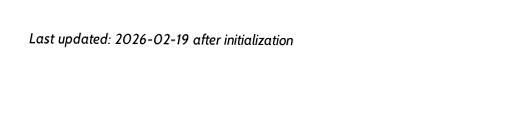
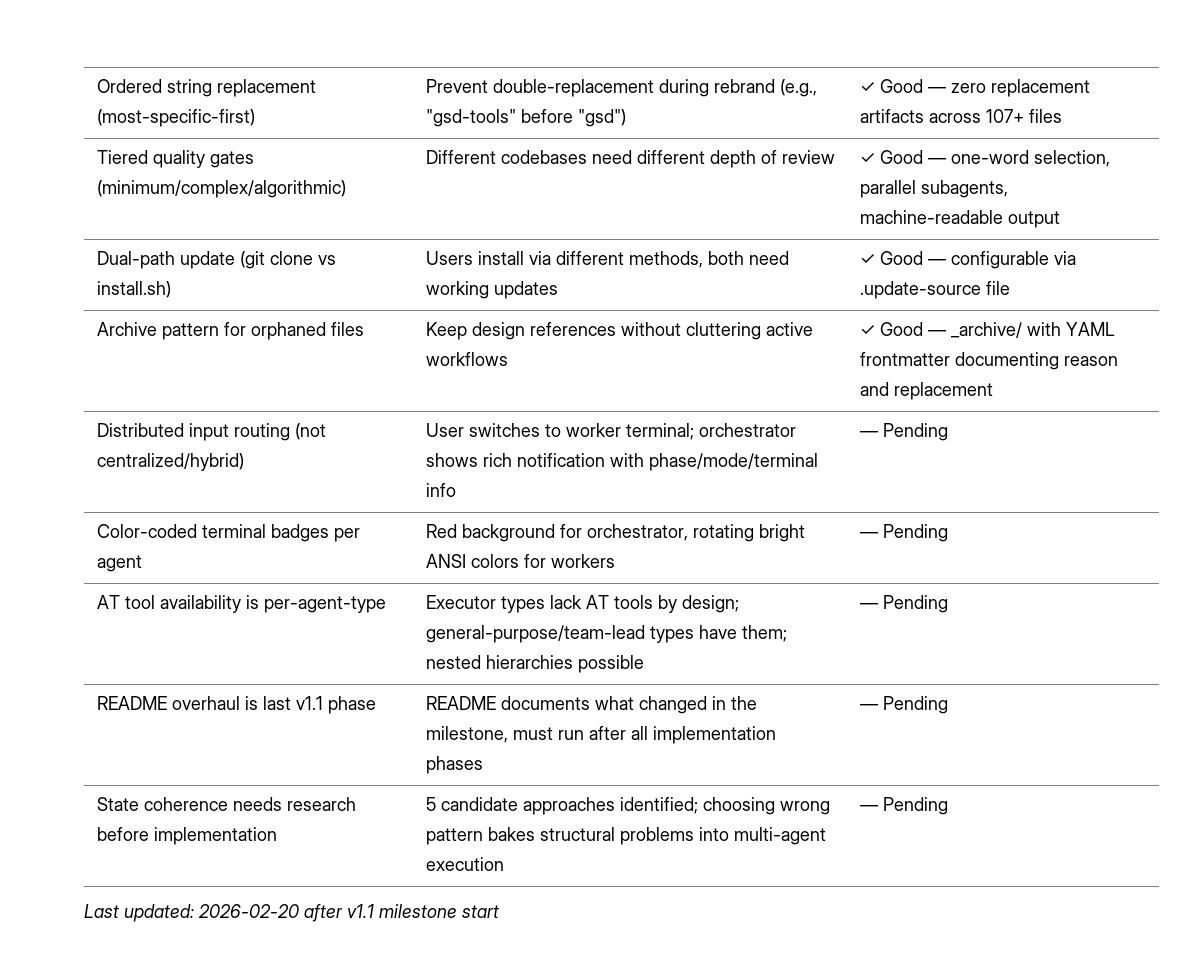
- Last updated: 2026-02-19 after initialization
+ Ordered string replacement (most-specific-first) | Prevent double-replacement during rebrand (e.g., "gsd-tools" before "gsd") | ✓ Good — zero replacement artifacts across 107+ files
+ Tiered quality gates (minimum/complex/algorithmic) | Different codebases need different depth of review | ✓ Good — one-word selection, parallel subagents, machine-readable output
+ Dual-path update (git clone vs install.sh) | Users install via different methods, both need working updates | ✓ Good — configurable via .update-source file
+ Archive pattern for orphaned files | Keep design references without cluttering active workflows | ✓ Good — _archive/ with YAML frontmatter documenting reason and replacement
+ Distributed input routing (not centralized/hybrid) | User switches to worker terminal; orchestrator shows rich notification with phase/mode/terminal info | — Pending
+ Color-coded terminal badges per agent | Red background for orchestrator, rotating bright ANSI colors for workers | — Pending
+ AT tool availability is per-agent-type | Executor types lack AT tools by design; general-purpose/team-lead types have them; nested hierarchies possible | — Pending
+ README overhaul is last v1.1 phase | README documents what changed in the milestone, must run after all implementation phases | — Pending
+ State coherence needs research before implementation | 5 candidate approaches identified; choosing wrong pattern bakes structural problems into multi-agent execution | — Pending
+ Last updated: 2026-02-20 after v1.1 milestone start

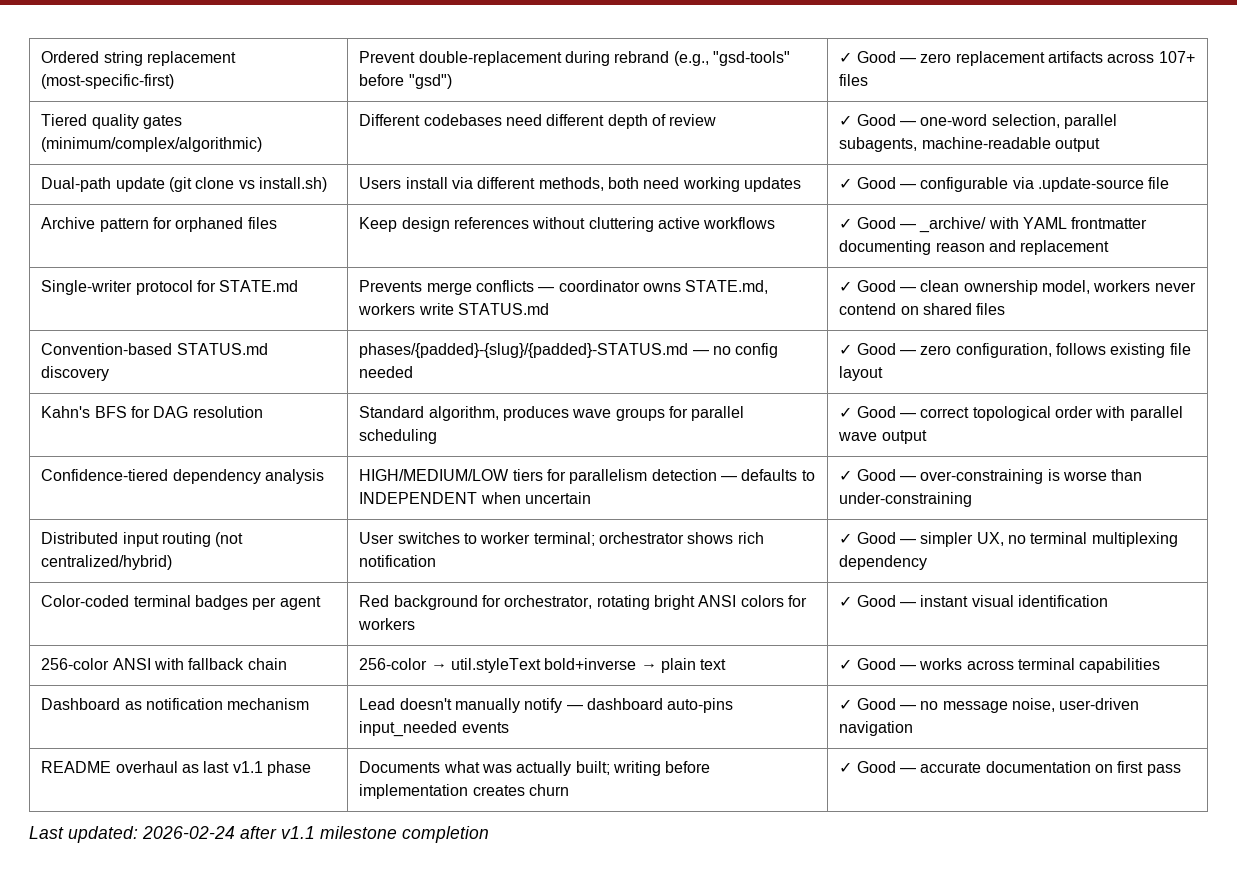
+ Single-writer protocol for STATE.md | Prevents merge conflicts — coordinator owns STATE.md, workers write STATUS.md | ✓ Good — clean ownership model, workers never contend on shared files
+ Convention-based STATUS.md discovery | phases/{padded}-{slug}/{padded}-STATUS.md — no config needed | ✓ Good — zero configuration, follows existing file layout
+ Kahn's BFS for DAG resolution | Standard algorithm, produces wave groups for parallel scheduling | ✓ Good — correct topological order with parallel wave output
+ Confidence-tiered dependency analysis | HIGH/MEDIUM/LOW tiers for parallelism detection — defaults to INDEPENDENT when uncertain | ✓ Good — over-constraining is worse than under-constraining
- Distributed input routing (not centralized/hybrid) | User switches to worker terminal; orchestrator shows rich notification with phase/mode/terminal info | — Pending
+ Distributed input routing (not centralized/hybrid) | User switches to worker terminal; orchestrator shows rich notification | ✓ Good — simpler UX, no terminal multiplexing dependency
- Color-coded terminal badges per agent | Red background for orchestrator, rotating bright ANSI colors for workers | — Pending
- AT tool availability is per-agent-type | Executor types lack AT tools by design; general-purpose/team-lead types have them; nested hierarchies possible | — Pending
+ Color-coded terminal badges per agent | Red background for orchestrator, rotating bright ANSI colors for workers | ✓ Good — instant visual identification
+ 256-color ANSI with fallback chain | 256-color → util.styleText bold+inverse → plain text | ✓ Good — works across terminal capabilities
+ Dashboard as notification mechanism | Lead doesn't manually notify — dashboard auto-pins input_needed events | ✓ Good — no message noise, user-driven navigation
- README overhaul is last v1.1 phase | README documents what changed in the milestone, must run after all implementation phases | — Pending
- State coherence needs research before implementation | 5 candidate approaches identified; choosing wrong pattern bakes structural problems into multi-agent execution | — Pending
+ README overhaul as last v1.1 phase | Documents what was actually built; writing before implementation creates churn | ✓ Good — accurate documentation on first pass
- Last updated: 2026-02-20 after v1.1 milestone start
+ Last updated: 2026-02-24 after v1.1 milestone completion

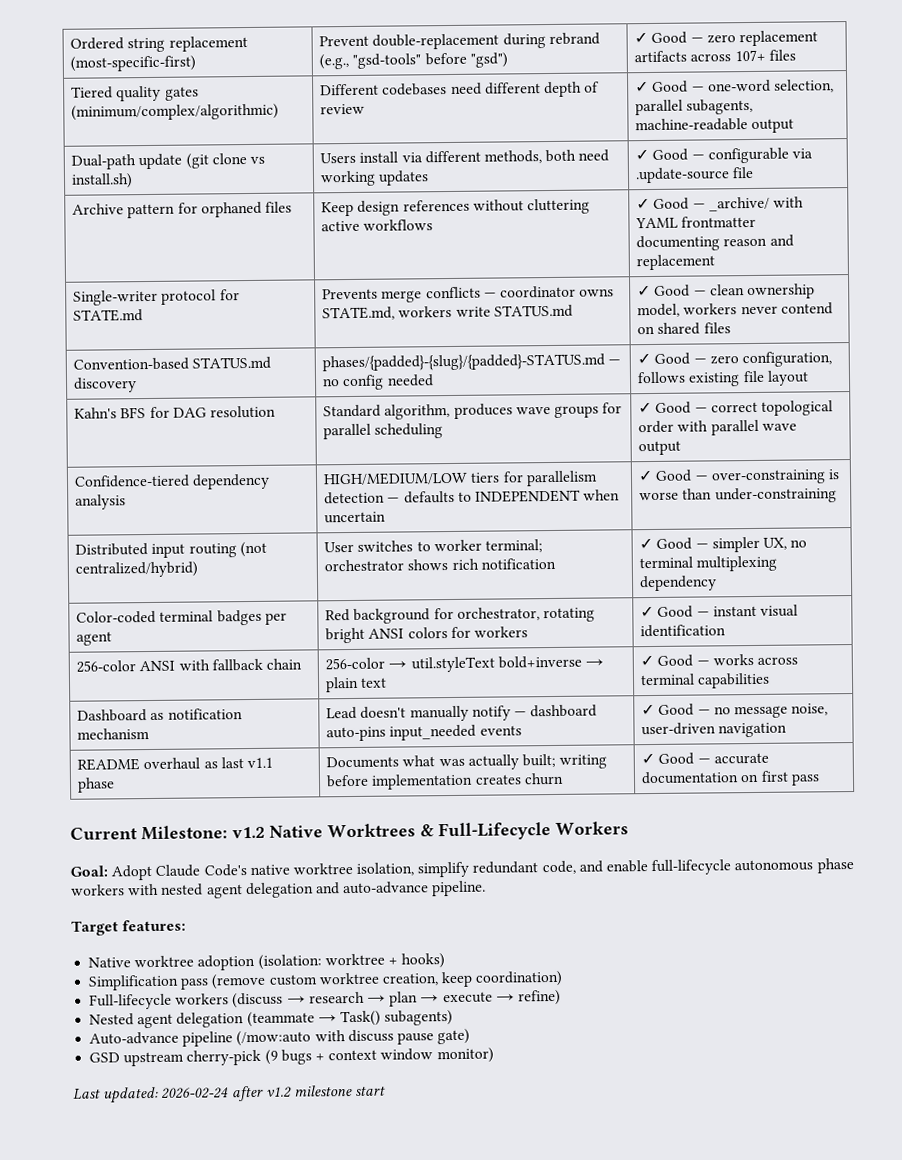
+ Current Milestone: v1.2 Native Worktrees & Full-Lifecycle Workers
+ Goal: Adopt Claude Code's native worktree isolation, simplify redundant code, and enable full-lifecycle autonomous phase workers with nested agent delegation and auto-advance pipeline.
+ Target features:
+ Native worktree adoption (isolation: worktree + hooks)
+ Simplification pass (remove custom worktree creation, keep coordination)
+ Full-lifecycle workers (discuss → research → plan → execute → refine)
+ Nested agent delegation (teammate → Task() subagents)
+ Auto-advance pipeline (/mow:auto with discuss pause gate)
+ GSD upstream cherry-pick (9 bugs + context window monitor)
- Last updated: 2026-02-24 after v1.1 milestone completion
+ Last updated: 2026-02-24 after v1.2 milestone start

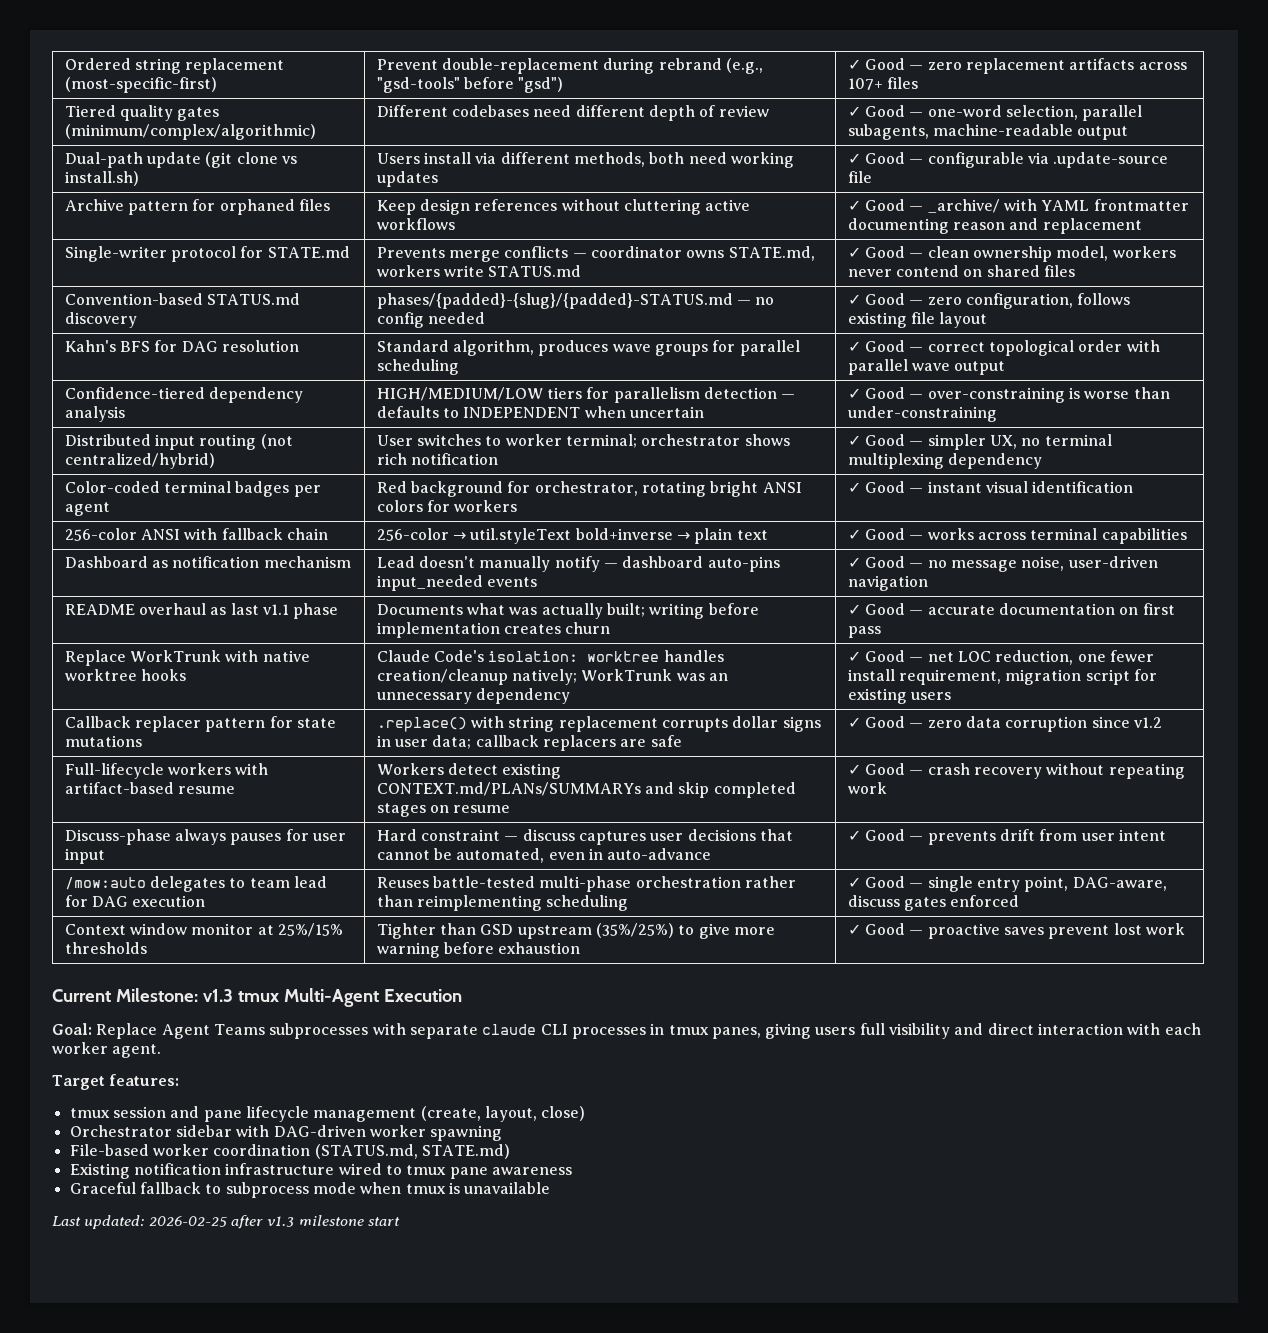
- Current Milestone: v1.2 Native Worktrees & Full-Lifecycle Workers
- Goal: Adopt Claude Code's native worktree isolation, simplify redundant code, and enable full-lifecycle autonomous phase workers with nested agent delegation and auto-advance pipeline.
+ Replace WorkTrunk with native worktree hooks | Claude Code's isolation: worktree handles creation/cleanup natively; WorkTrunk was an unnecessary dependency | ✓ Good — net LOC reduction, one fewer install requirement, migration script for existing users
+ Callback replacer pattern for state mutations | .replace() with string replacement corrupts dollar signs in user data; callback replacers are safe | ✓ Good — zero data corruption since v1.2
+ Full-lifecycle workers with artifact-based resume | Workers detect existing CONTEXT.md/PLANs/SUMMARYs and skip completed stages on resume | ✓ Good — crash recovery without repeating work
+ Discuss-phase always pauses for user input | Hard constraint — discuss captures user decisions that cannot be automated, even in auto-advance | ✓ Good — prevents drift from user intent
+ /mow:auto delegates to team lead for DAG execution | Reuses battle-tested multi-phase orchestration rather than reimplementing scheduling | ✓ Good — single entry point, DAG-aware, discuss gates enforced
+ Context window monitor at 25%/15% thresholds | Tighter than GSD upstream (35%/25%) to give more warning before exhaustion | ✓ Good — proactive saves prevent lost work
+ Current Milestone: v1.3 tmux Multi-Agent Execution
+ Goal: Replace Agent Teams subprocesses with separate claude CLI processes in tmux panes, giving users full visibility and direct interaction with each worker agent.
  Target features:
- Native worktree adoption (isolation: worktree + hooks)
- Simplification pass (remove custom worktree creation, keep coordination)
- Full-lifecycle workers (discuss → research → plan → execute → refine)
- Nested agent delegation (teammate → Task() subagents)
- Auto-advance pipeline (/mow:auto with discuss pause gate)
- GSD upstream cherry-pick (9 bugs + context window monitor)
+ tmux session and pane lifecycle management (create, layout, close)
+ Orchestrator sidebar with DAG-driven worker spawning
+ File-based worker coordination (STATUS.md, STATE.md)
+ Existing notification infrastructure wired to tmux pane awareness
+ Graceful fallback to subprocess mode when tmux is unavailable
- Last updated: 2026-02-24 after v1.2 milestone start
+ Last updated: 2026-02-25 after v1.3 milestone start

